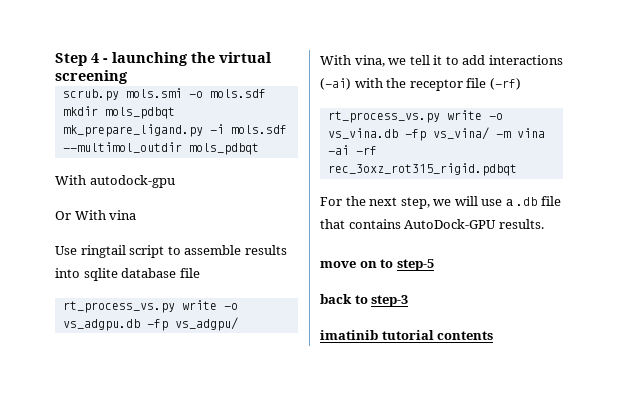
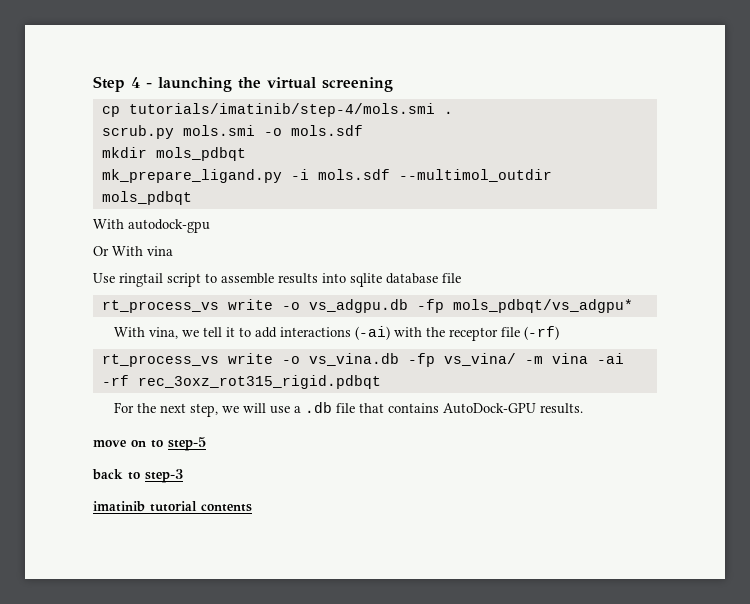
+ cp tutorials/imatinib/step-4/mols.smi .
- rt_process_vs.py write -o vs_adgpu.db -fp vs_adgpu/
+ rt_process_vs write -o vs_adgpu.db -fp mols_pdbqt/vs_adgpu*
- rt_process_vs.py write -o vs_vina.db -fp vs_vina/ -m vina -ai -rf rec_3oxz_rot315_rigid.pdbqt
+ rt_process_vs write -o vs_vina.db -fp vs_vina/ -m vina -ai -rf rec_3oxz_rot315_rigid.pdbqt

